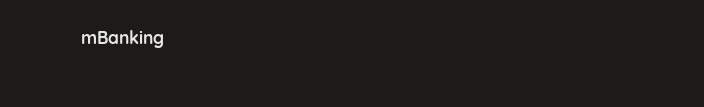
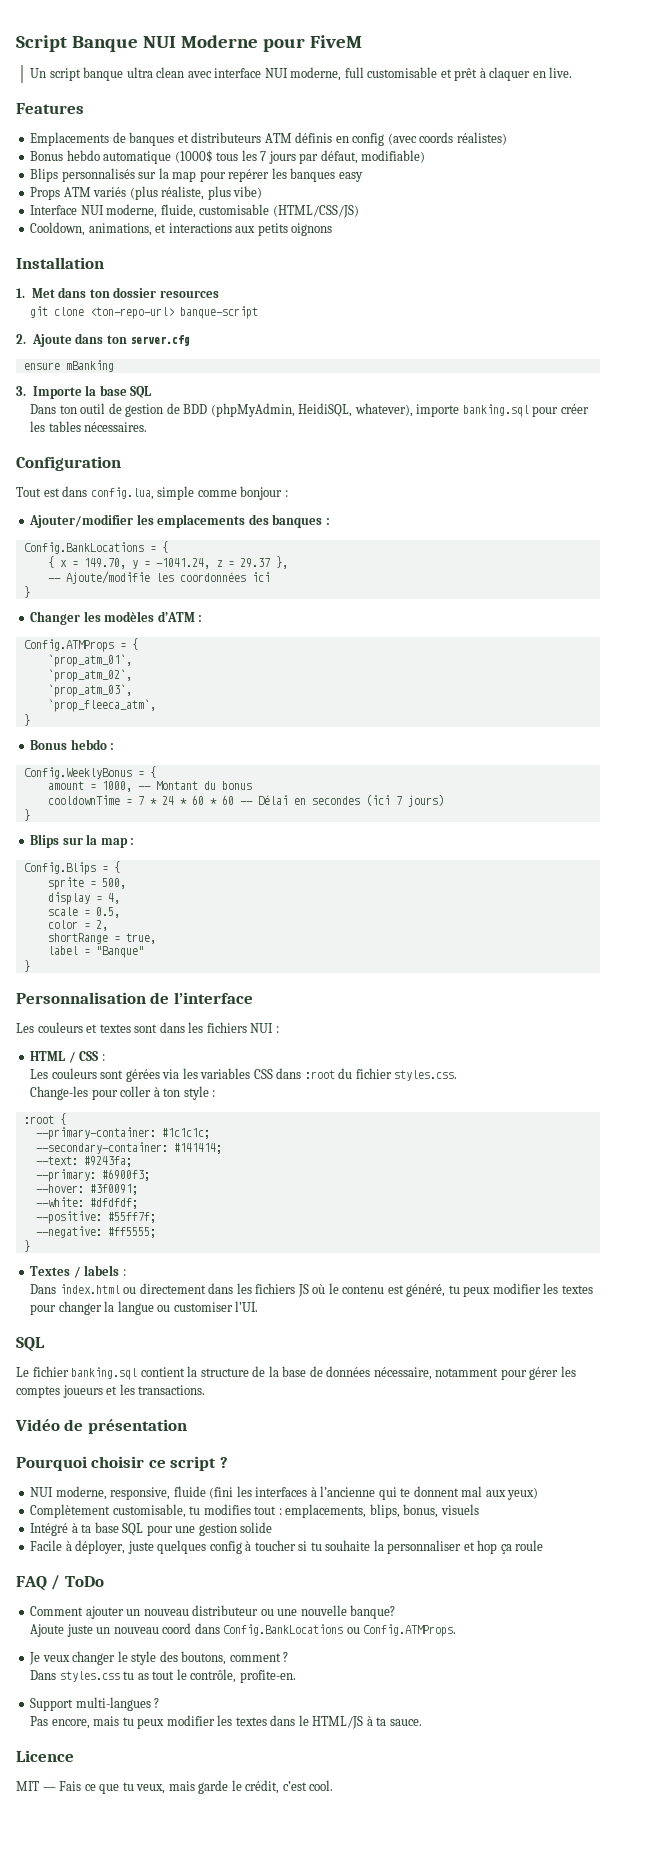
- mBanking
+ Script Banque NUI Moderne pour FiveM
+ Un script banque ultra clean avec interface NUI moderne, full customisable et prêt à claquer en live.
+ Features
+ Emplacements de banques et distributeurs ATM définis en config (avec coords réalistes)
+ Bonus hebdo automatique (1000$ tous les 7 jours par défaut, modifiable)
+ Blips personnalisés sur la map pour repérer les banques easy
+ Props ATM variés (plus réaliste, plus vibe)
+ Interface NUI moderne, fluide, customisable (HTML/CSS/JS)
+ Cooldown, animations, et interactions aux petits oignons
+ Installation
+ 1. Met dans ton dossier resources
+ git clone <ton-repo-url> banque-script
+ 2. Ajoute dans ton server.cfg
+ ensure mBanking
+ 3. Importe la base SQL
+ Dans ton outil de gestion de BDD (phpMyAdmin, HeidiSQL, whatever), importe banking.sql pour créer les tables nécessaires.
+ Configuration
+ Tout est dans config.lua, simple comme bonjour :
+ Ajouter/modifier les emplacements des banques :
+ Config.BankLocations = {
+ { x = 149.70, y = -1041.24, z = 29.37 },
+ -- Ajoute/modifie les coordonnées ici
+ }
+ Changer les modèles d’ATM :
+ Config.ATMProps = {
+ `prop_atm_01`,
+ `prop_atm_02`,
+ `prop_atm_03`,
+ `prop_fleeca_atm`,
+ }
+ Bonus hebdo :
+ Config.WeeklyBonus = {
+ amount = 1000, -- Montant du bonus
+ cooldownTime = 7 * 24 * 60 * 60 -- Délai en secondes (ici 7 jours)
+ }
+ Blips sur la map :
+ Config.Blips = {
+ sprite = 500,
+ display = 4,
+ scale = 0.5,
+ color = 2,
+ shortRange = true,
+ label = "Banque"
+ }
+ Personnalisation de l’interface
+ Les couleurs et textes sont dans les fichiers NUI :
+ HTML / CSS :
+ Les couleurs sont gérées via les variables CSS dans :root du fichier styles.css.
+ Change-les pour coller à ton style :
+ :root {
+ --primary-container: #1c1c1c;
+ --secondary-container: #141414;
+ --text: #9243fa;
+ --primary: #6900f3;
+ --hover: #3f0091;
+ --white: #dfdfdf;
+ --positive: #55ff7f;
+ --negative: #ff5555;
+ }
+ Textes / labels :
+ Dans index.html ou directement dans les fichiers JS où le contenu est généré, tu peux modifier les textes pour changer la langue ou customiser l’UI.
+ SQL
+ Le fichier banking.sql contient la structure de la base de données nécessaire, notamment pour gérer les comptes joueurs et les transactions.
+ Vidéo de présentation
+ Pourquoi choisir ce script ?
+ NUI moderne, responsive, fluide (fini les interfaces à l’ancienne qui te donnent mal aux yeux)
+ Complètement customisable, tu modifies tout : emplacements, blips, bonus, visuels
+ Intégré à ta base SQL pour une gestion solide
+ Facile à déployer, juste quelques config à toucher si tu souhaite la personnaliser et hop ça roule
+ FAQ / ToDo
+ Comment ajouter un nouveau distributeur ou une nouvelle banque?
+ Ajoute juste un nouveau coord dans Config.BankLocations ou Config.ATMProps.
+ Je veux changer le style des boutons, comment ?
+ Dans styles.css tu as tout le contrôle, profite-en.
+ Support multi-langues ?
+ Pas encore, mais tu peux modifier les textes dans le HTML/JS à ta sauce.
+ Licence
+ MIT — Fais ce que tu veux, mais garde le crédit, c’est cool.

